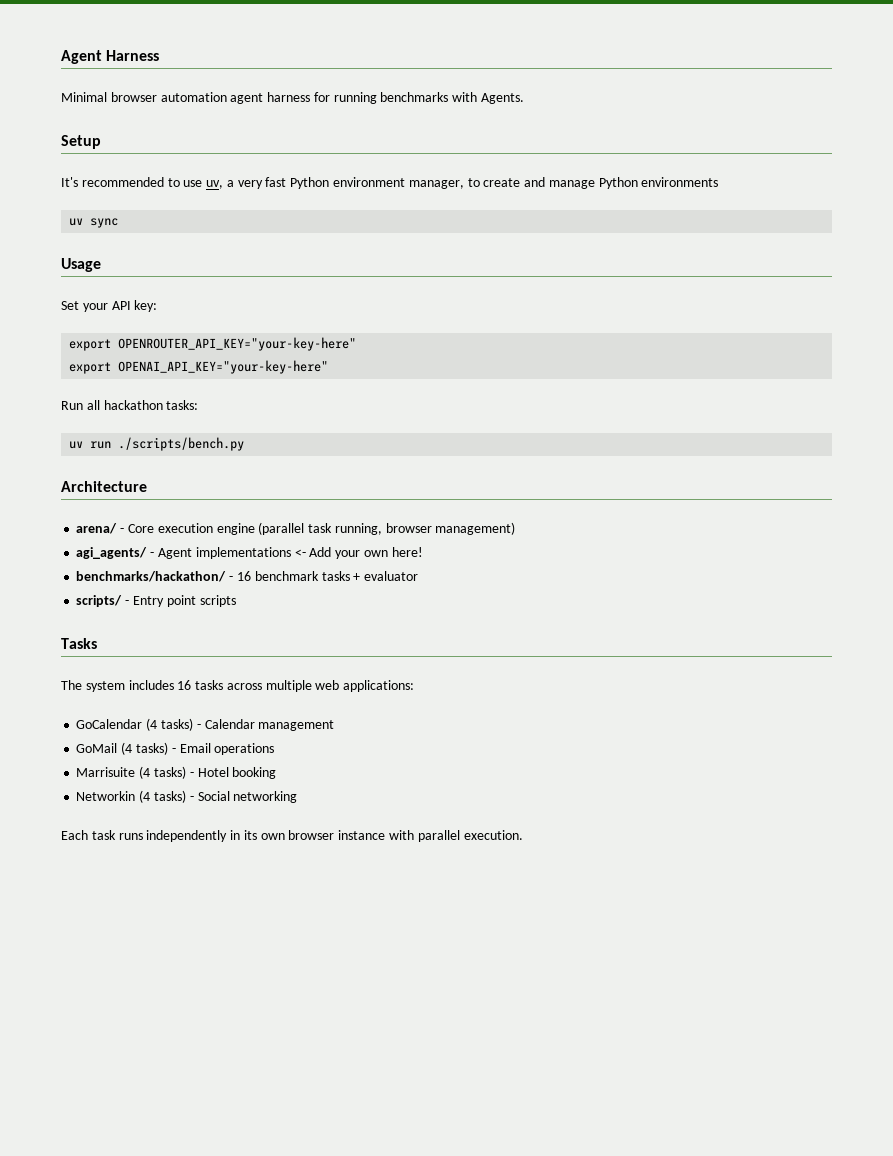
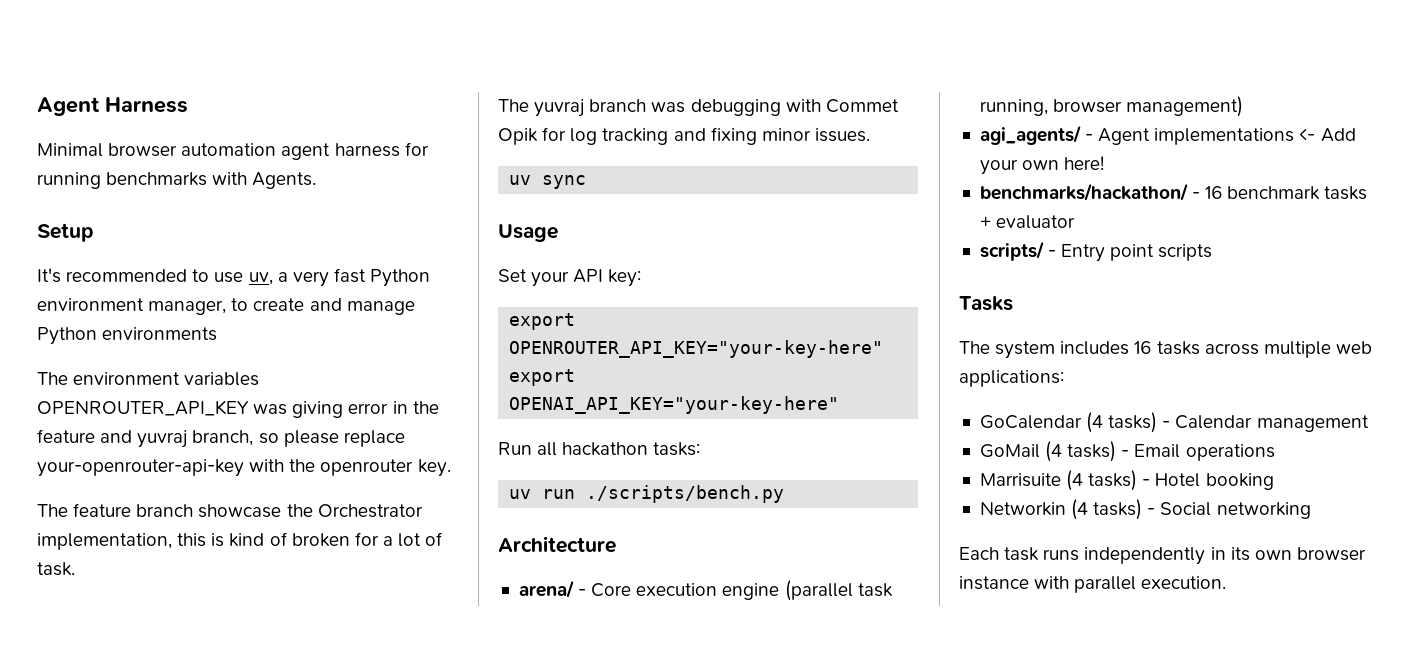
+ The environment variables OPENROUTER_API_KEY was giving error in the feature and yuvraj branch, so please replace your-openrouter-api-key with the openrouter key.
+ The feature branch showcase the Orchestrator implementation, this is kind of broken for a lot of task.
+ The yuvraj branch was debugging with Commet Opik for log tracking and fixing minor issues.

